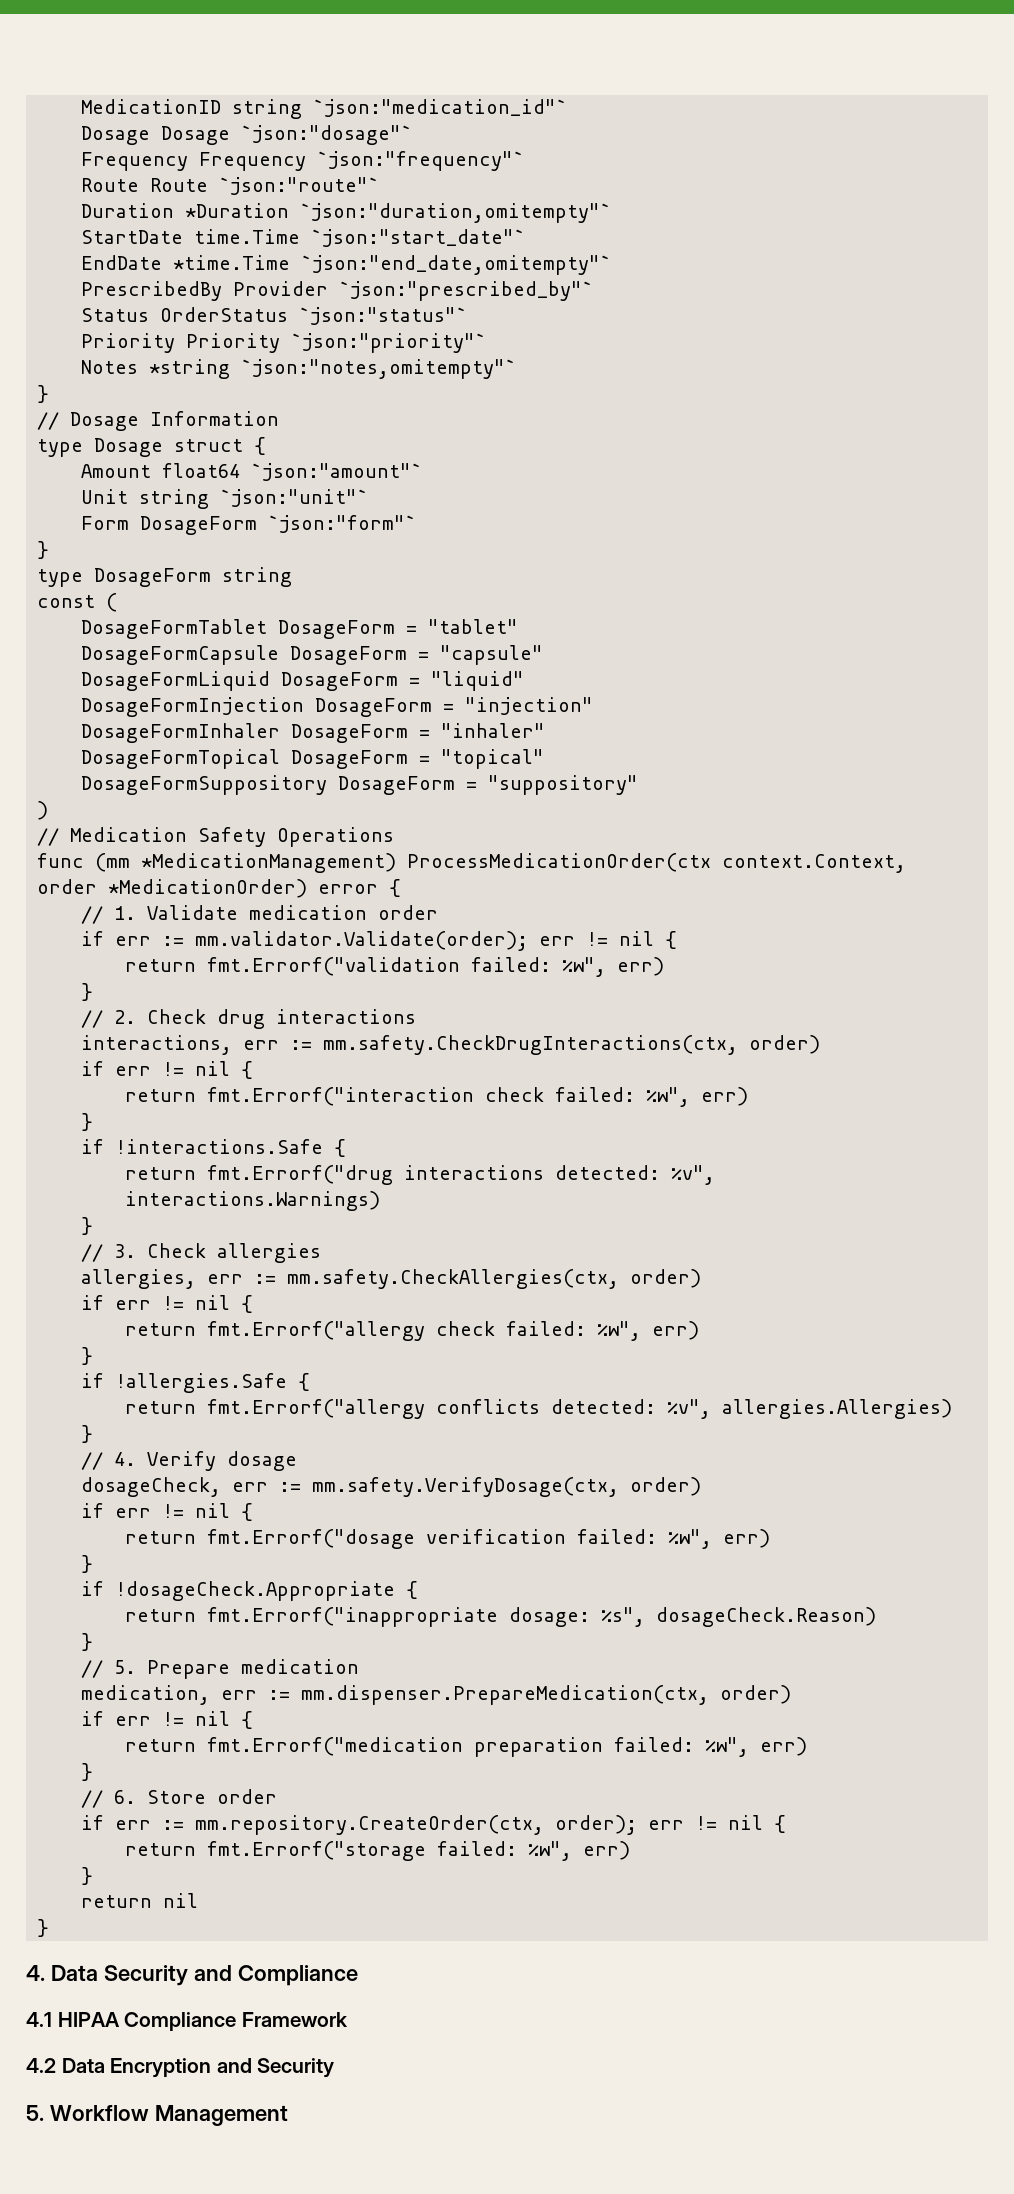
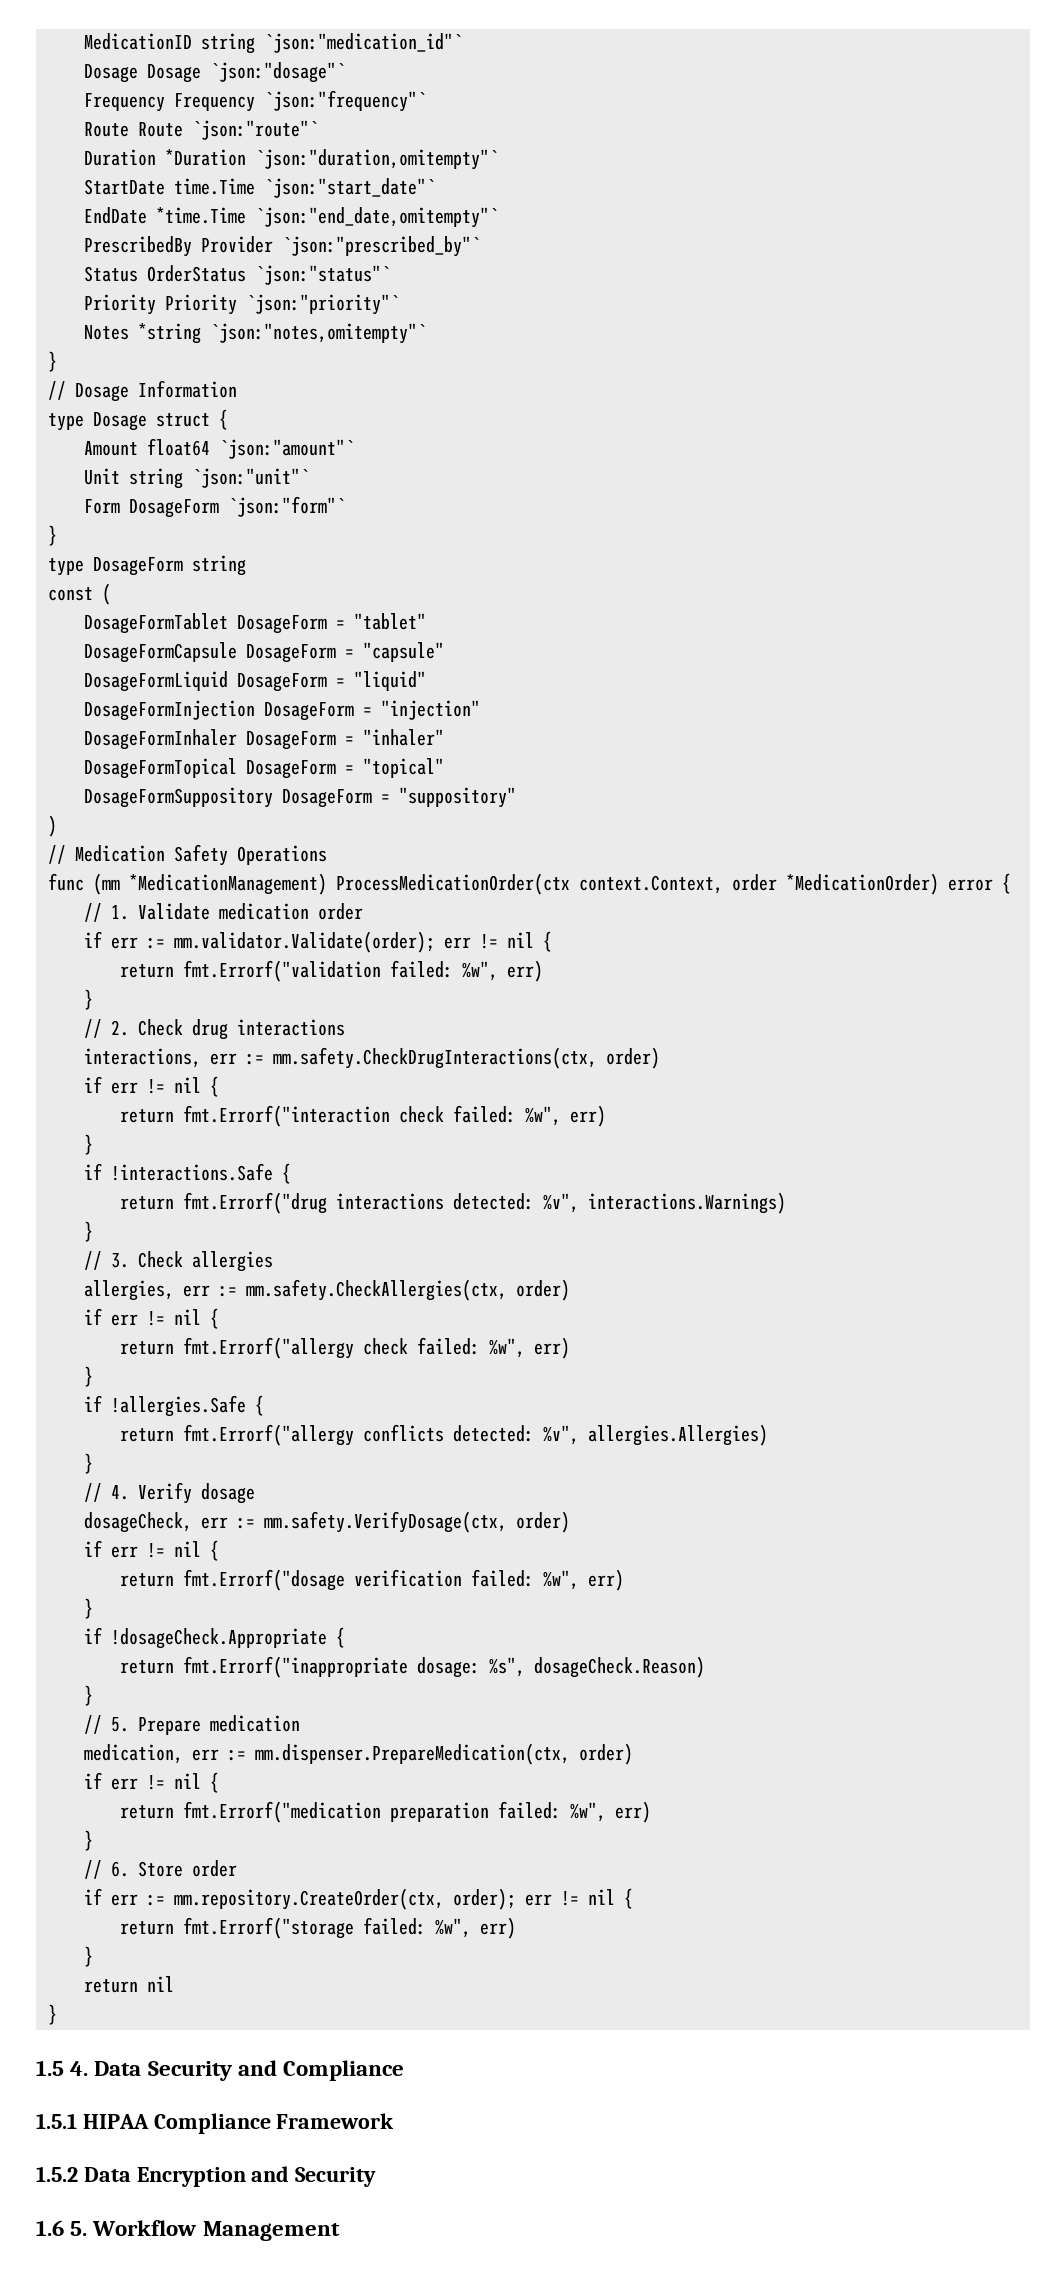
- 4. Data Security and Compliance
+ 1.5 4. Data Security and Compliance
- 4.1 HIPAA Compliance Framework
+ 1.5.1 HIPAA Compliance Framework
- 4.2 Data Encryption and Security
+ 1.5.2 Data Encryption and Security
- 5. Workflow Management
+ 1.6 5. Workflow Management

